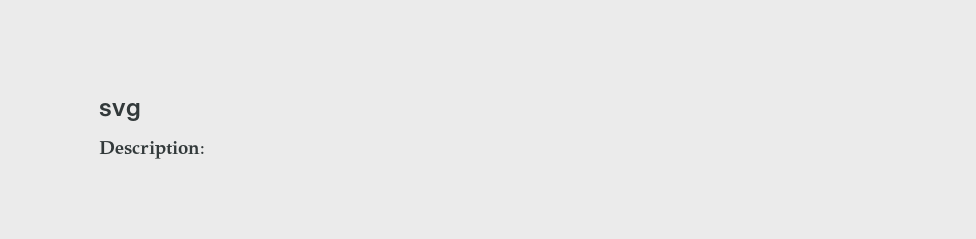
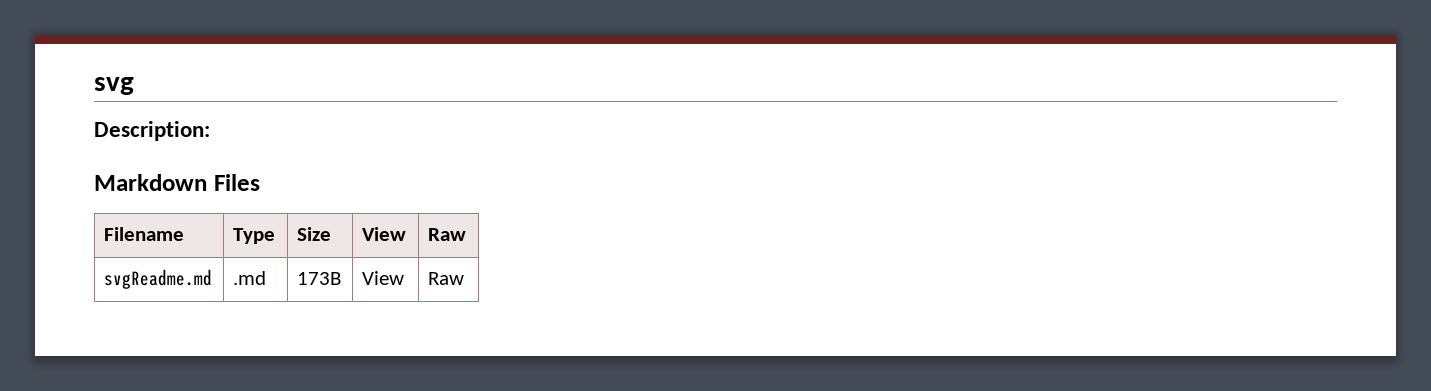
+ Markdown Files
+ Filename | Type | Size | View | Raw
+ svgReadme.md | .md | 173B | View | Raw

